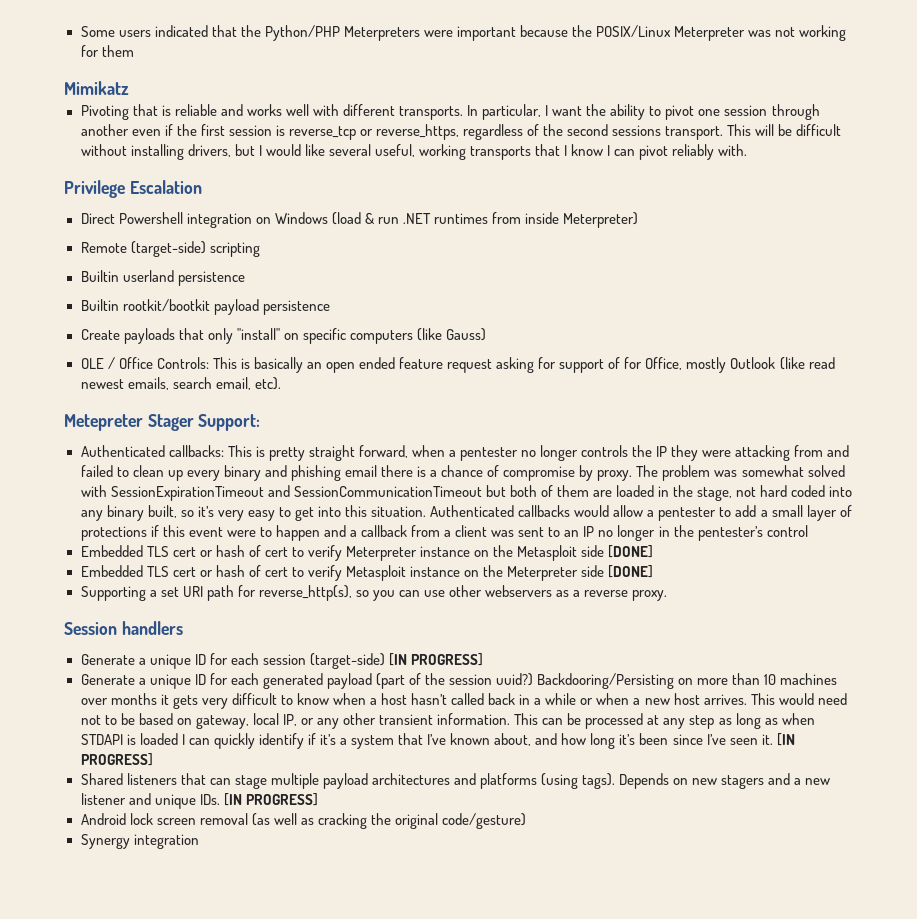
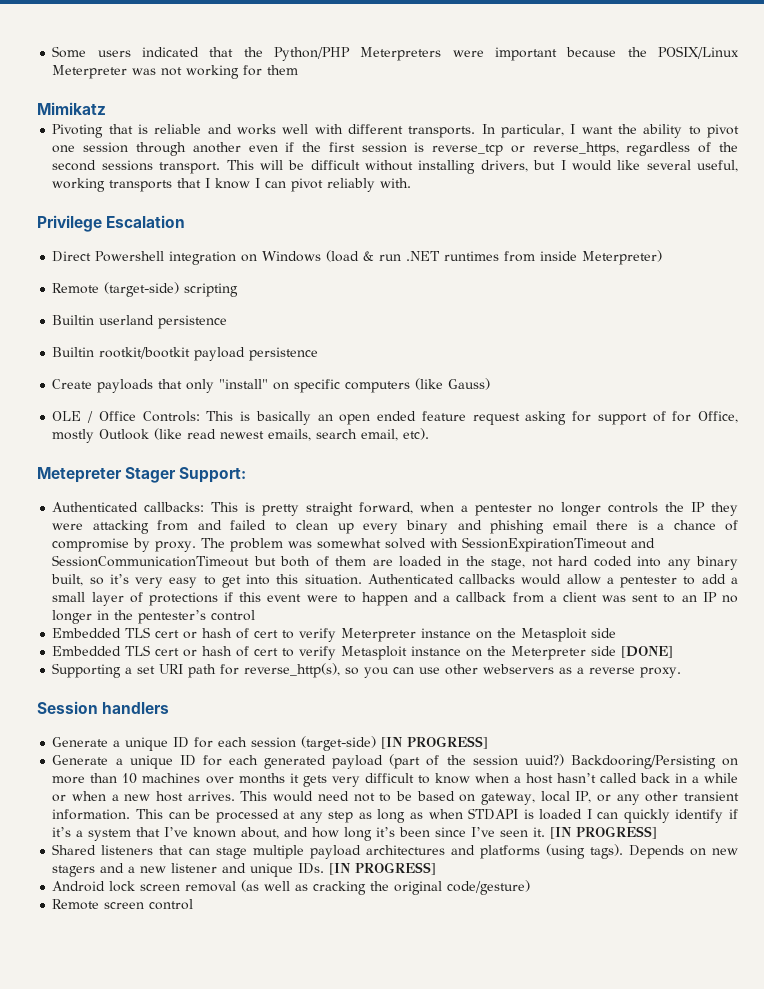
- Embedded TLS cert or hash of cert to verify Meterpreter instance on the Metasploit side [DONE]
+ Embedded TLS cert or hash of cert to verify Meterpreter instance on the Metasploit side
- Synergy integration
+ Remote screen control

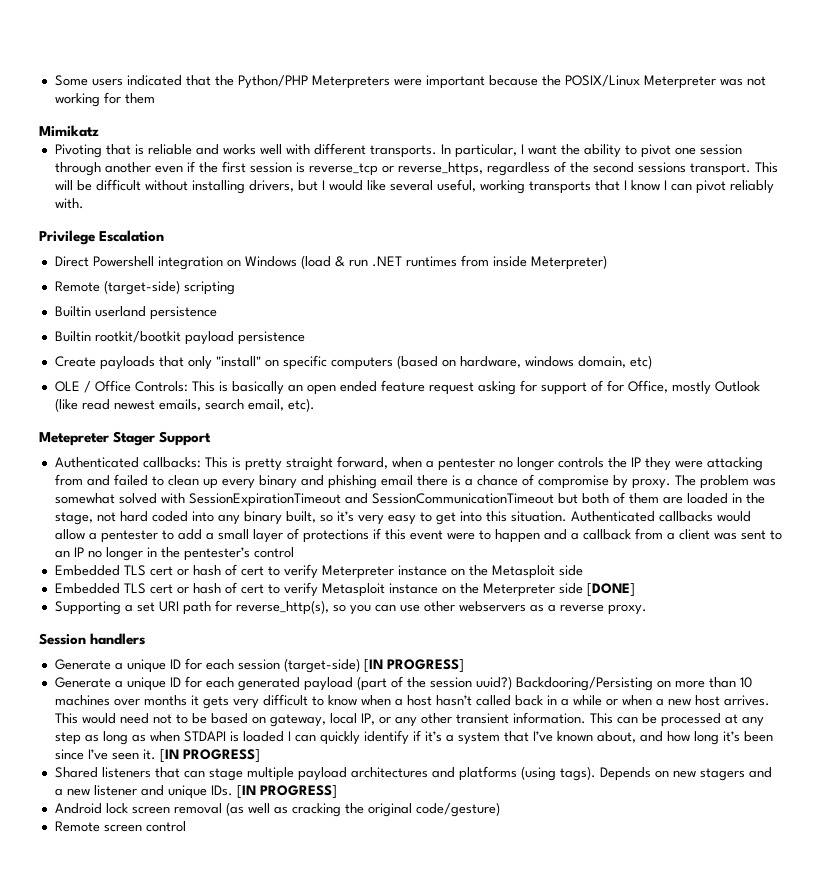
- Create payloads that only "install" on specific computers (like Gauss)
+ Create payloads that only "install" on specific computers (based on hardware, windows domain, etc)
- Metepreter Stager Support:
+ Metepreter Stager Support

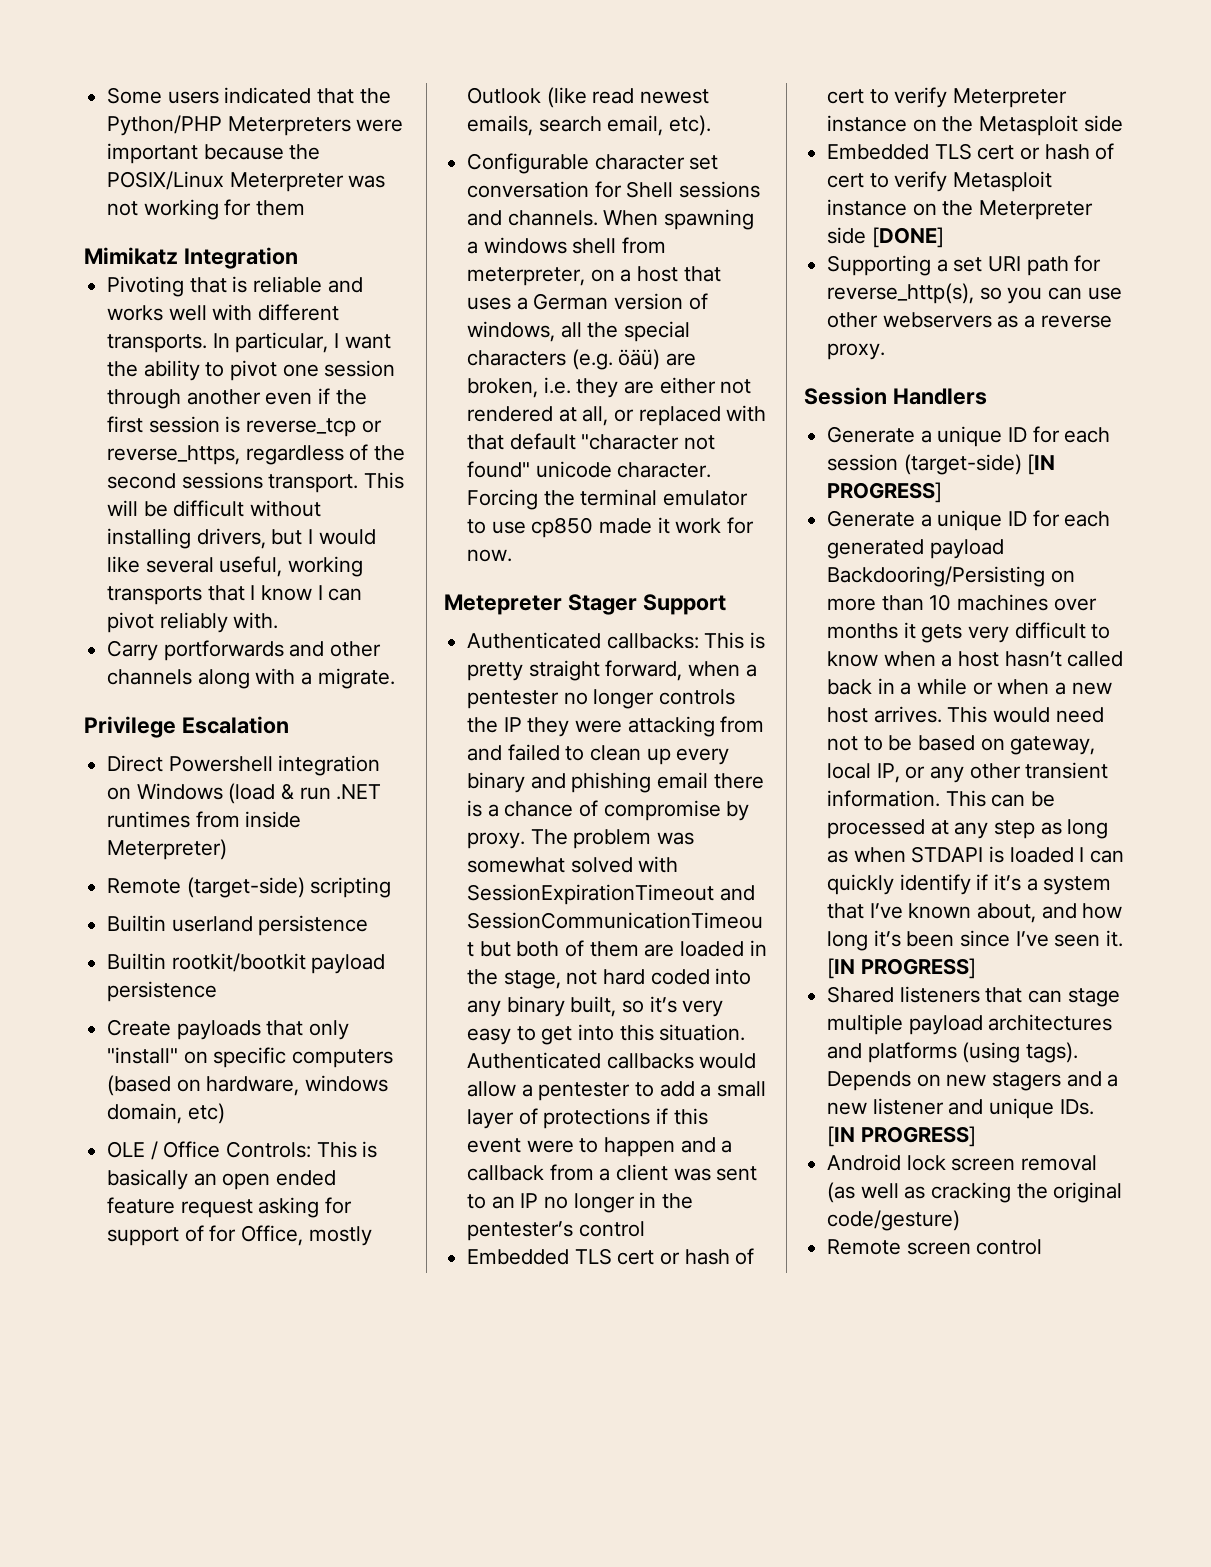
- Mimikatz
+ Mimikatz Integration
+ Carry portforwards and other channels along with a migrate.
+ Configurable character set conversation for Shell sessions and channels. When spawning a windows shell from meterpreter, on a host that uses a German version of windows, all the special characters (e.g. öäü) are broken, i.e. they are either not rendered at all, or replaced with that default "character not found" unicode character. Forcing the terminal emulator to use cp850 made it work for now.
- Session handlers
+ Session Handlers
- Generate a unique ID for each generated payload (part of the session uuid?) Backdooring/Persisting on more than 10 machines over months it gets very difficult to know when a host hasn’t called back in a while or when a new host arrives.
+ Generate a unique ID for each generated payload Backdooring/Persisting on more than 10 machines over months it gets very difficult to know when a host hasn’t called back in a while or when a new host arrives.

